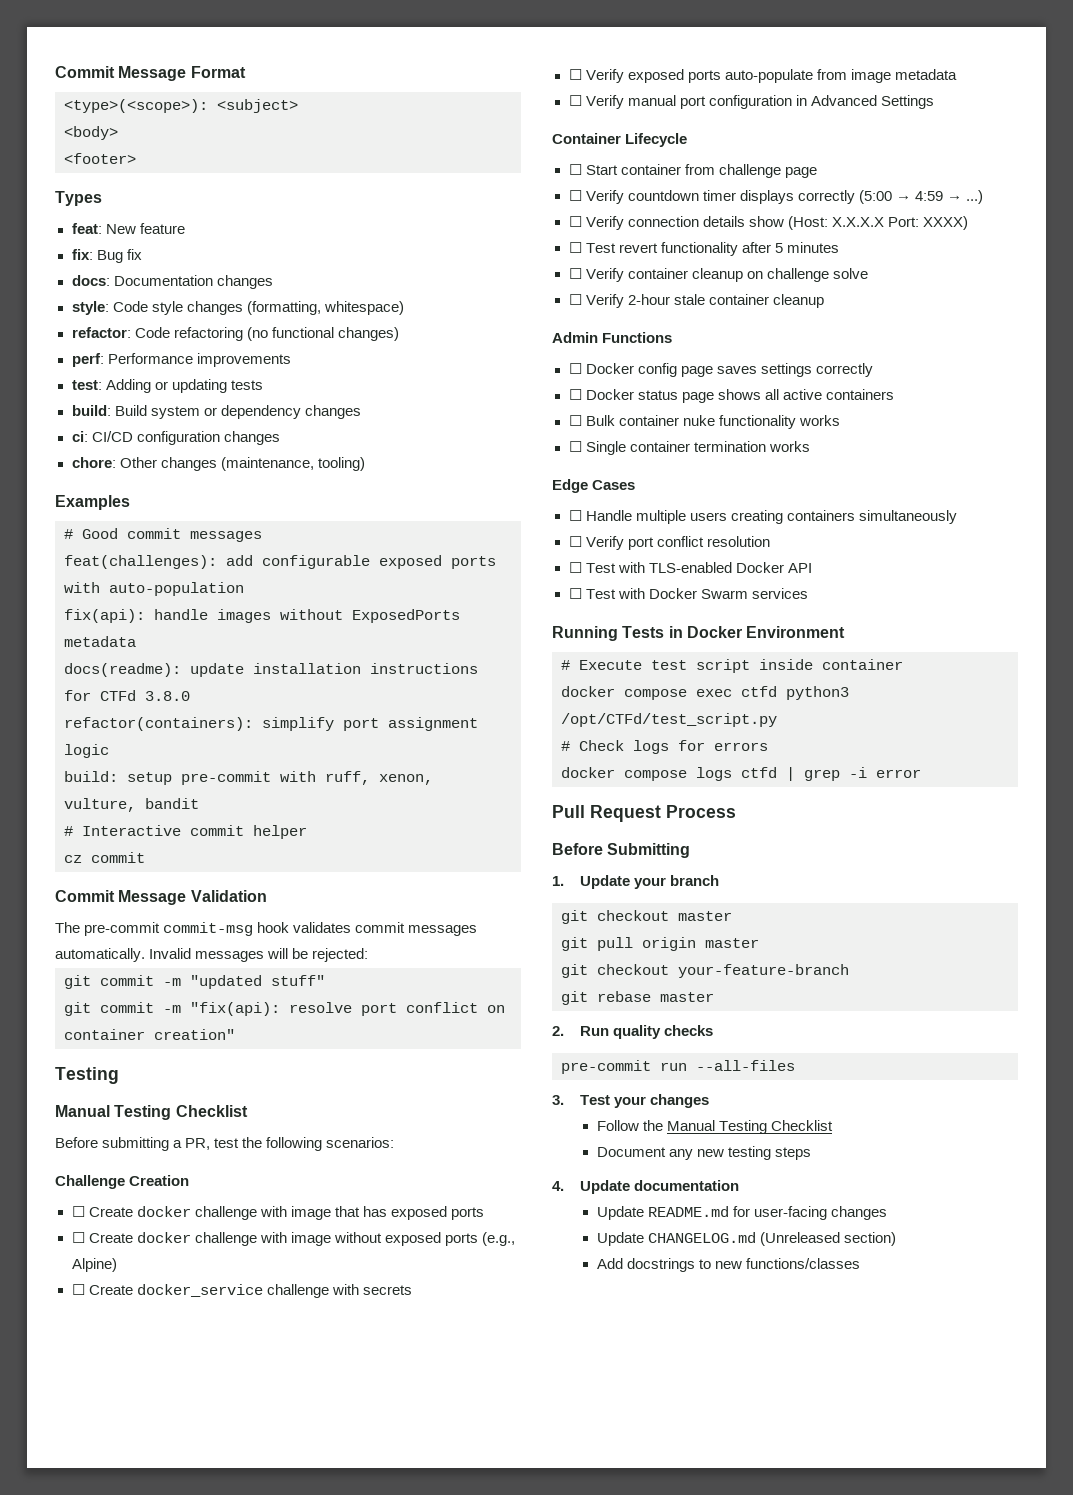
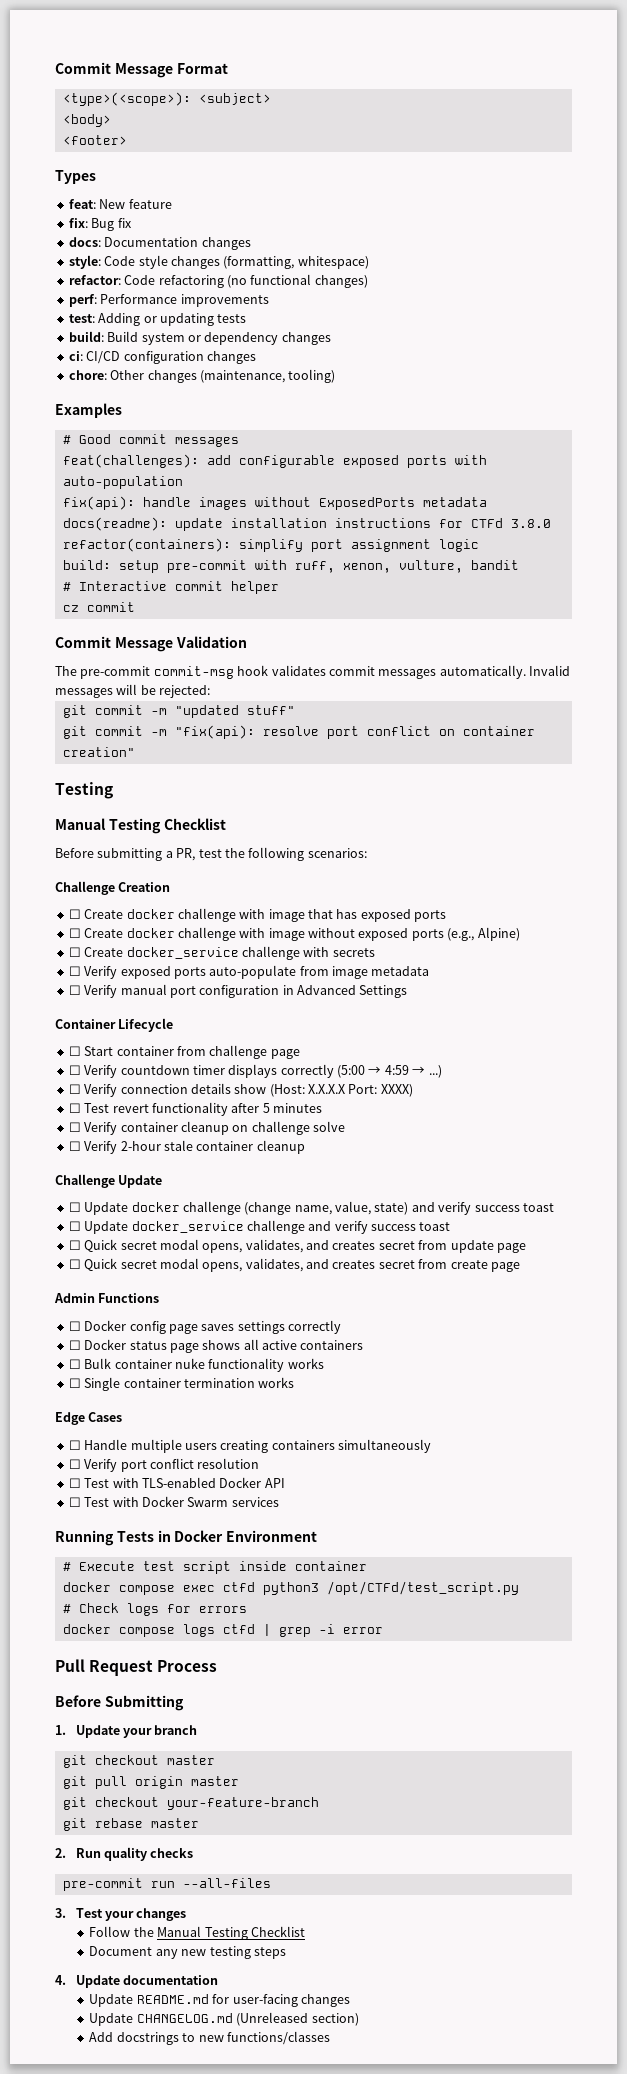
+ Challenge Update
+ ☐ Update docker challenge (change name, value, state) and verify success toast
+ ☐ Update docker_service challenge and verify success toast
+ ☐ Quick secret modal opens, validates, and creates secret from update page
+ ☐ Quick secret modal opens, validates, and creates secret from create page

